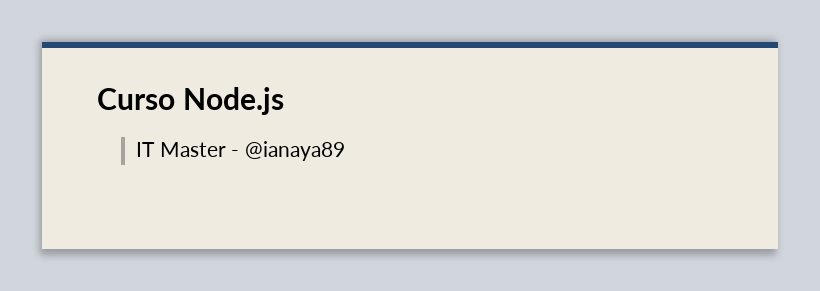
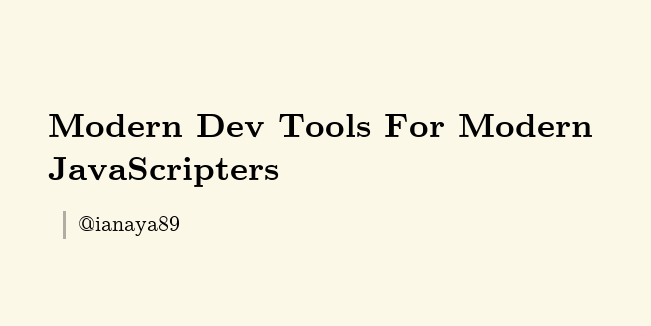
- Curso Node.js
- IT Master - @ianaya89
+ Modern Dev Tools For Modern JavaScripters
+ @ianaya89

